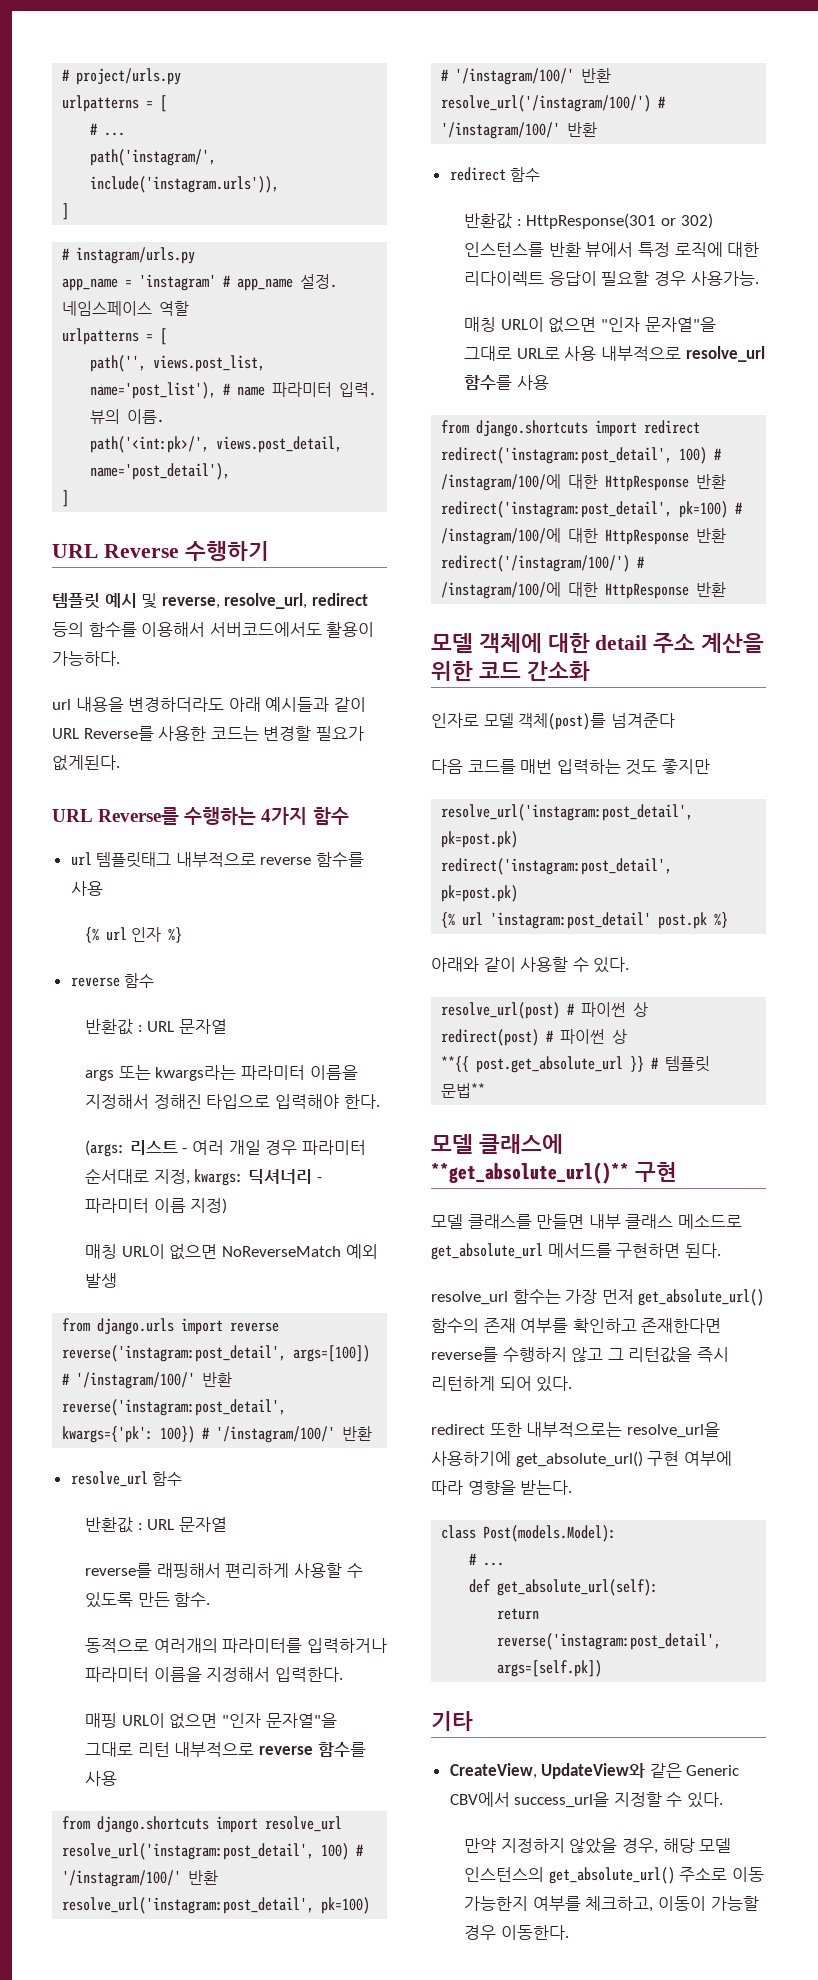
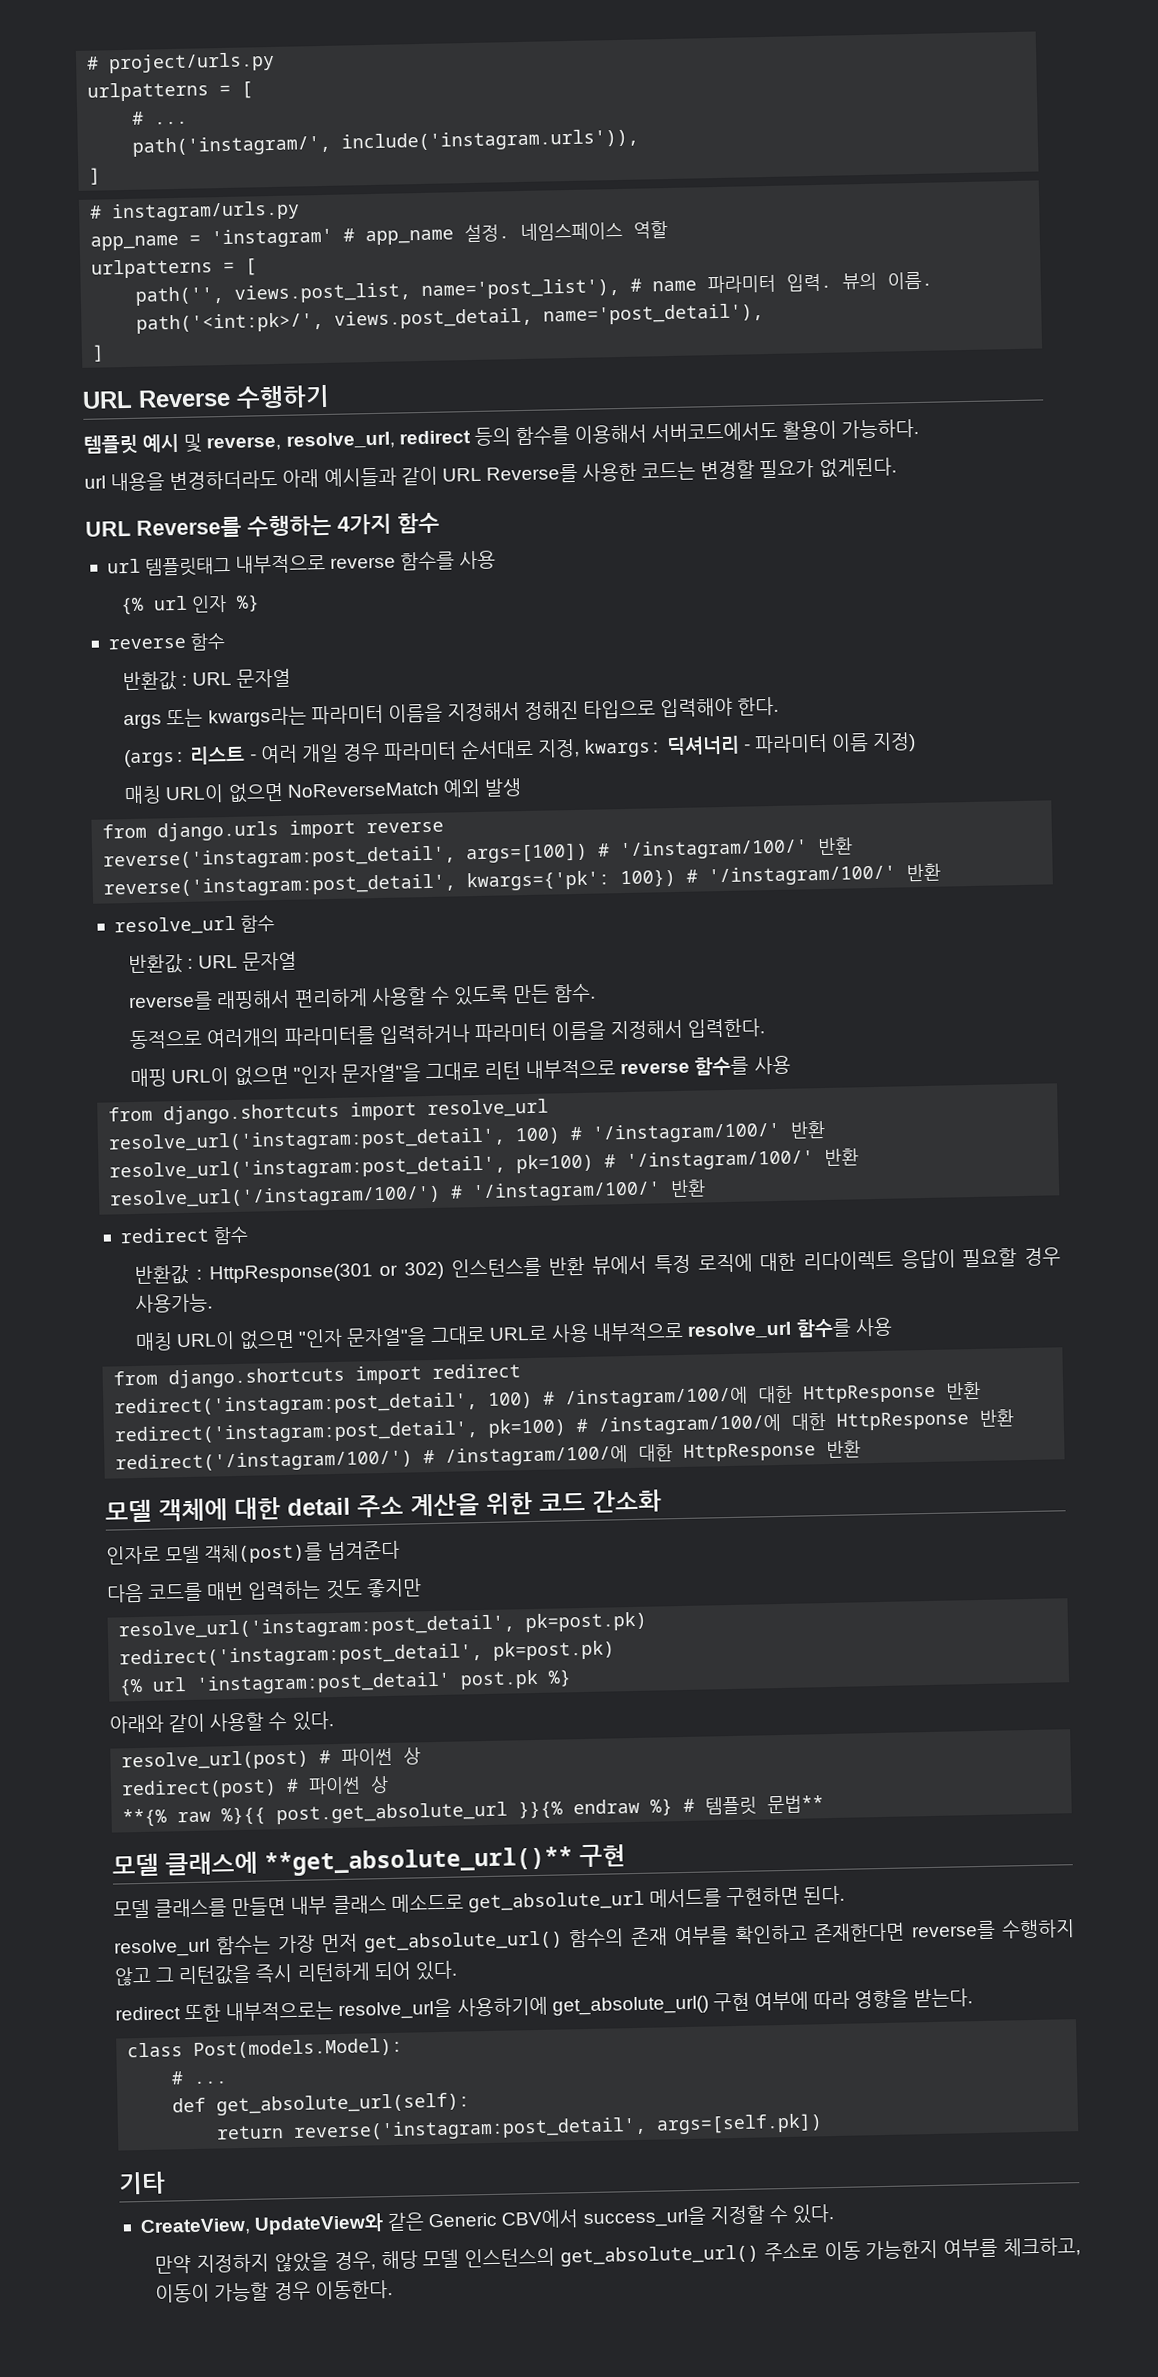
- **{{ post.get_absolute_url }} # 템플릿 문법**
+ **{% raw %}{{ post.get_absolute_url }}{% endraw %} # 템플릿 문법**

